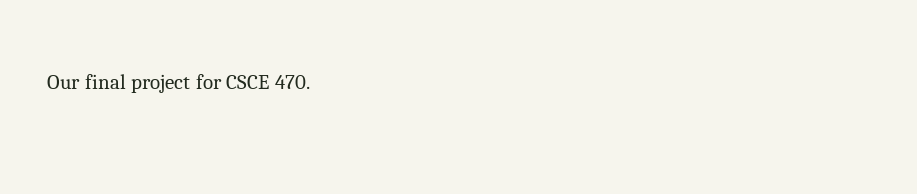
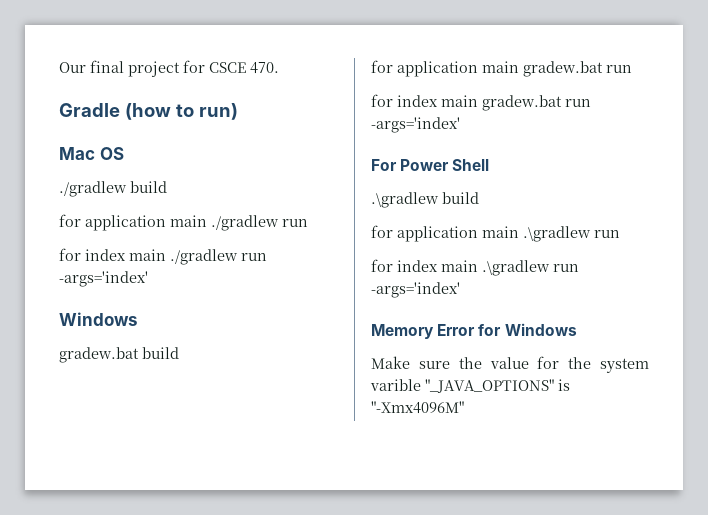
+ Gradle (how to run)
+ Mac OS
+ ./gradlew build
+ for application main ./gradlew run
+ for index main ./gradlew run -args='index'
+ Windows
+ gradew.bat build
+ for application main gradew.bat run
+ for index main gradew.bat run -args='index'
+ For Power Shell
+ .\gradlew build
+ for application main .\gradlew run
+ for index main .\gradlew run -args='index'
+ Memory Error for Windows
+ Make sure the value for the system varible "_JAVA_OPTIONS" is "-Xmx4096M"

